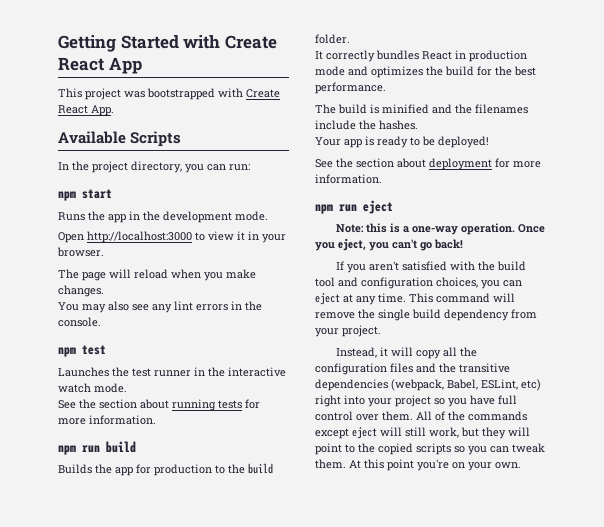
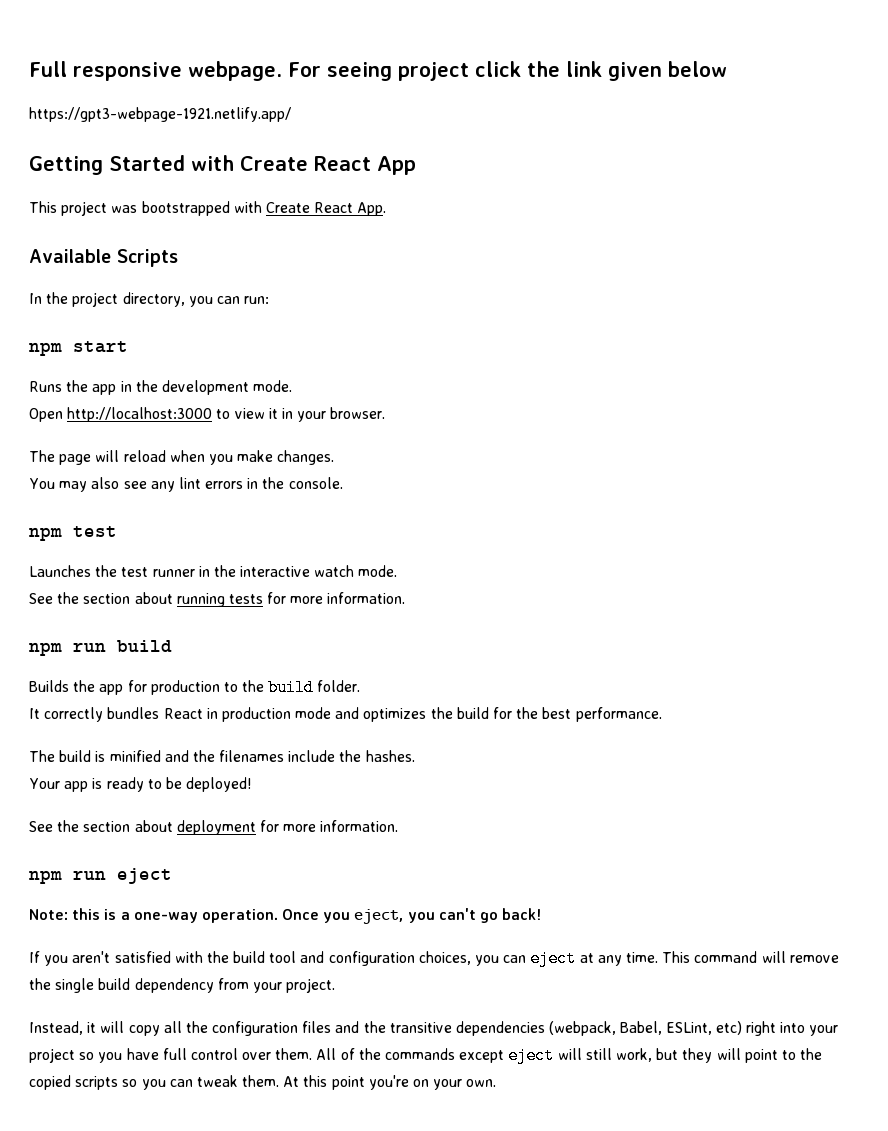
+ Full responsive webpage. For seeing project click the link given below
+ https://gpt3-webpage-1921.netlify.app/

